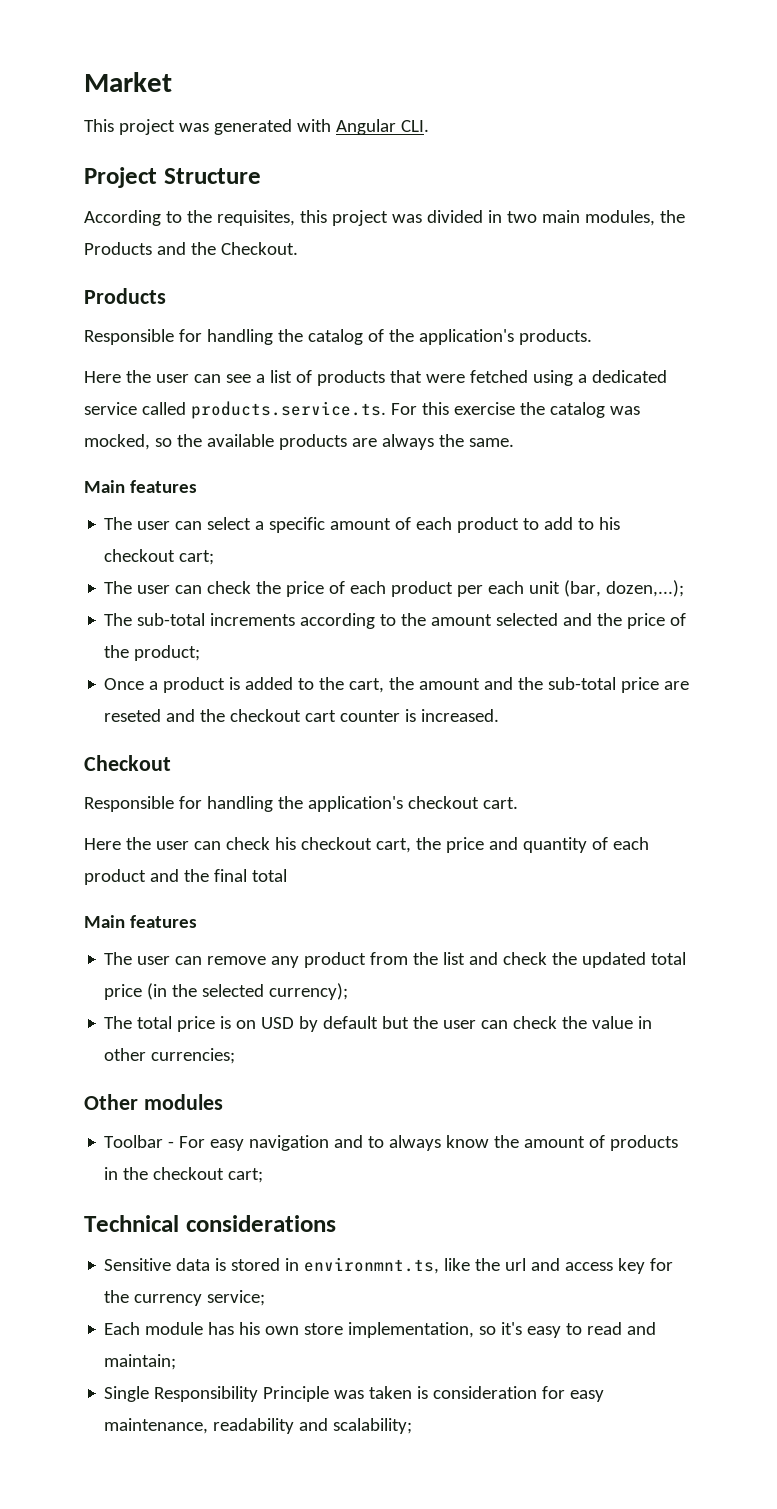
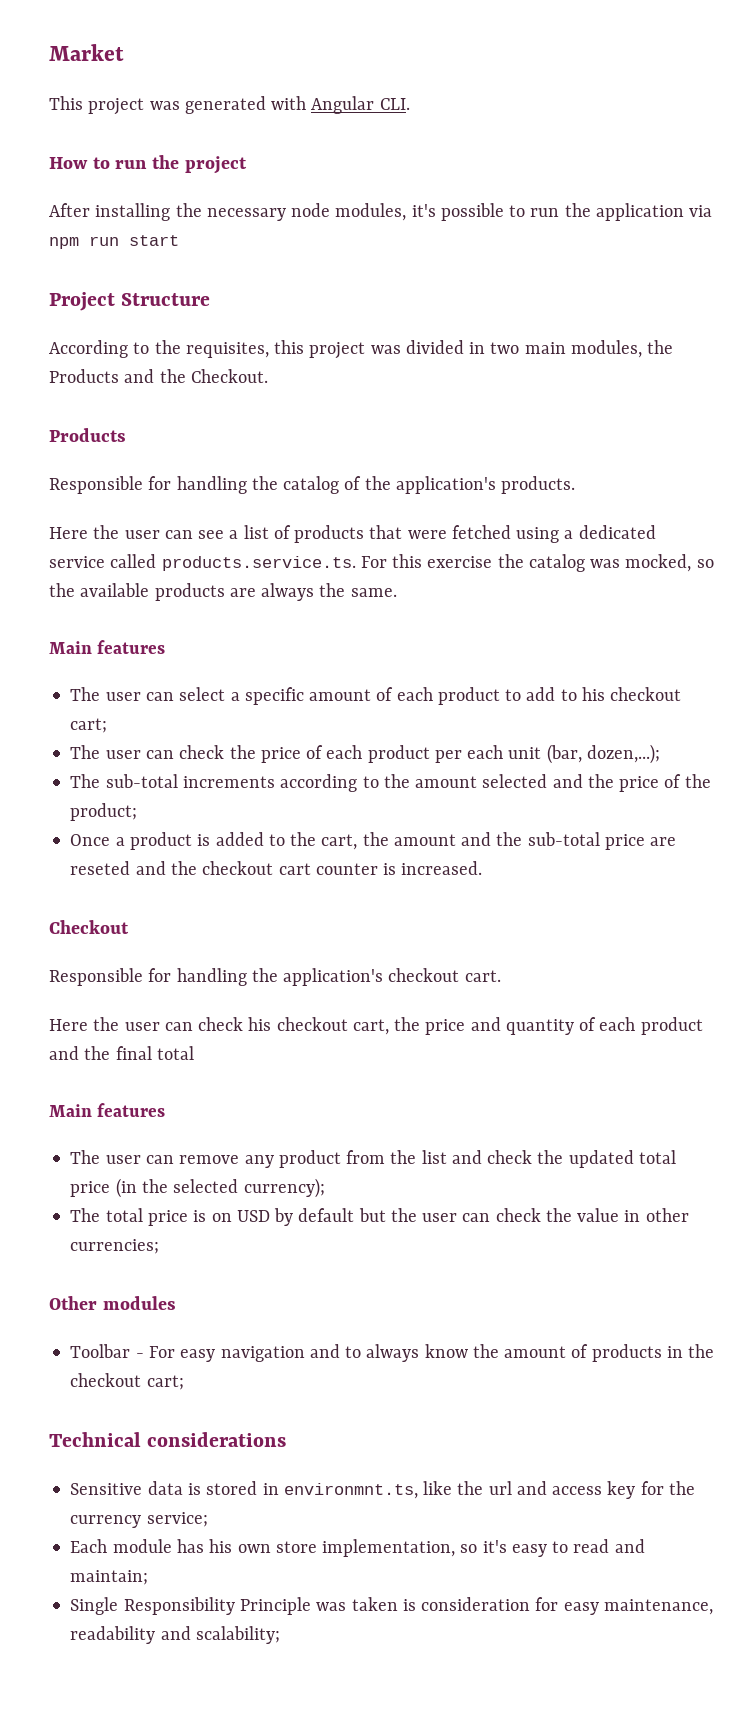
+ How to run the project
+ After installing the necessary node modules, it's possible to run the application via npm run start

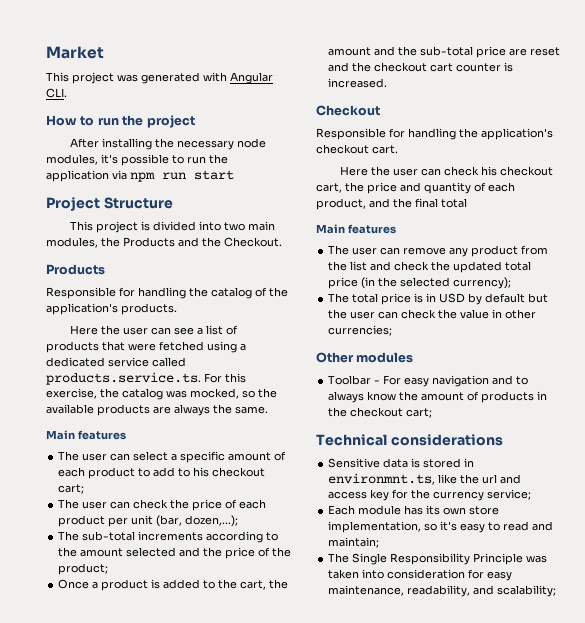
- According to the requisites, this project was divided in two main modules, the Products and the Checkout.
+ This project is divided into two main modules, the Products and the Checkout.
- Here the user can see a list of products that were fetched using a dedicated service called products.service.ts. For this exercise the catalog was mocked, so the available products are always the same.
+ Here the user can see a list of products that were fetched using a dedicated service called products.service.ts. For this exercise, the catalog was mocked, so the available products are always the same.
- The user can check the price of each product per each unit (bar, dozen,...);
+ The user can check the price of each product per unit (bar, dozen,...);
- Once a product is added to the cart, the amount and the sub-total price are reseted and the checkout cart counter is increased.
+ Once a product is added to the cart, the amount and the sub-total price are reset and the checkout cart counter is increased.
- Here the user can check his checkout cart, the price and quantity of each product and the final total
+ Here the user can check his checkout cart, the price and quantity of each product, and the final total
- The total price is on USD by default but the user can check the value in other currencies;
+ The total price is in USD by default but the user can check the value in other currencies;
- Each module has his own store implementation, so it's easy to read and maintain;
+ Each module has its own store implementation, so it's easy to read and maintain;
- Single Responsibility Principle was taken is consideration for easy maintenance, readability and scalability;
+ The Single Responsibility Principle was taken into consideration for easy maintenance, readability, and scalability;

